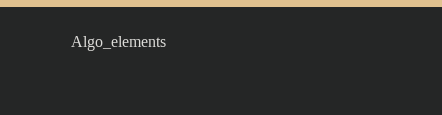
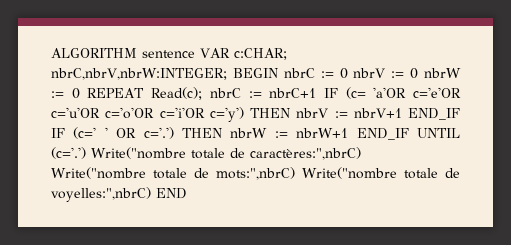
- Algo_elements
+ ALGORITHM sentence VAR c:CHAR; nbrC,nbrV,nbrW:INTEGER; BEGIN nbrC := 0 nbrV := 0 nbrW := 0 REPEAT Read(c); nbrC := nbrC+1 IF (c= 'a'OR c='e'OR c='u'OR c='o'OR c='i'OR c='y') THEN nbrV := nbrV+1 END_IF IF (c=' ' OR c='.') THEN nbrW := nbrW+1 END_IF UNTIL (c='.') Write("nombre totale de caractères:",nbrC) Write("nombre totale de mots:",nbrC) Write("nombre totale de voyelles:",nbrC) END

